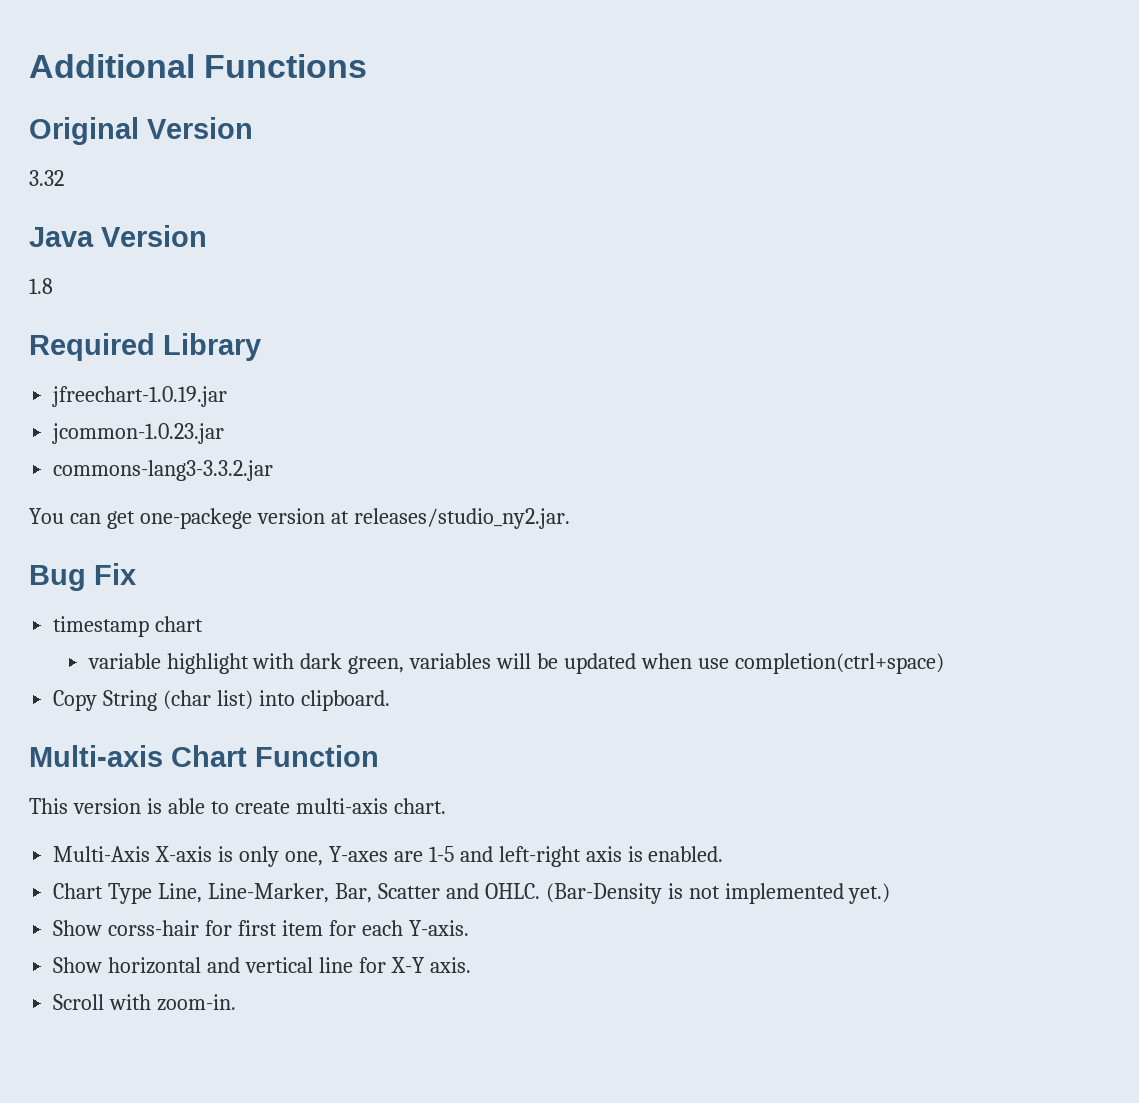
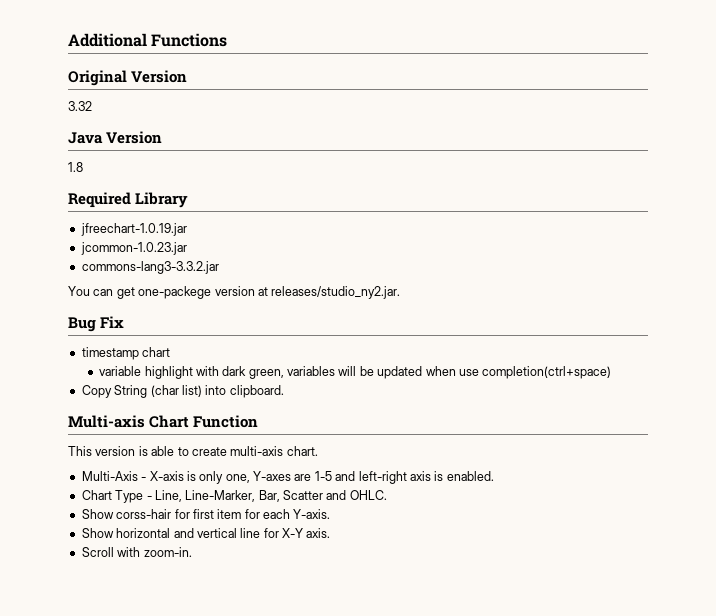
- Multi-Axis X-axis is only one, Y-axes are 1-5 and left-right axis is enabled.
+ Multi-Axis - X-axis is only one, Y-axes are 1-5 and left-right axis is enabled.
- Chart Type Line, Line-Marker, Bar, Scatter and OHLC. (Bar-Density is not implemented yet.)
+ Chart Type - Line, Line-Marker, Bar, Scatter and OHLC.

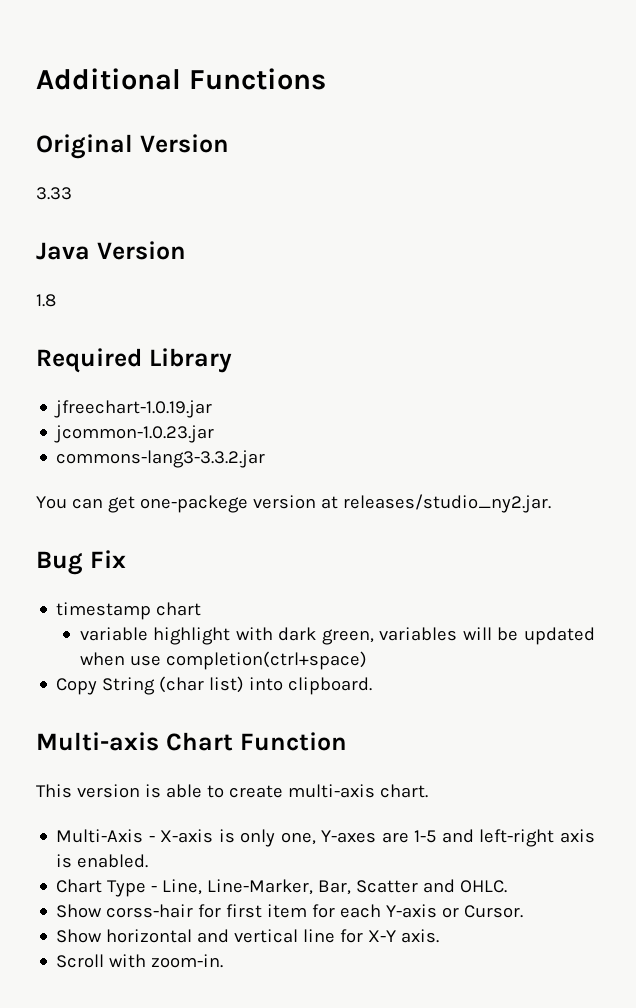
- 3.32
+ 3.33
- Show corss-hair for first item for each Y-axis.
+ Show corss-hair for first item for each Y-axis or Cursor.

